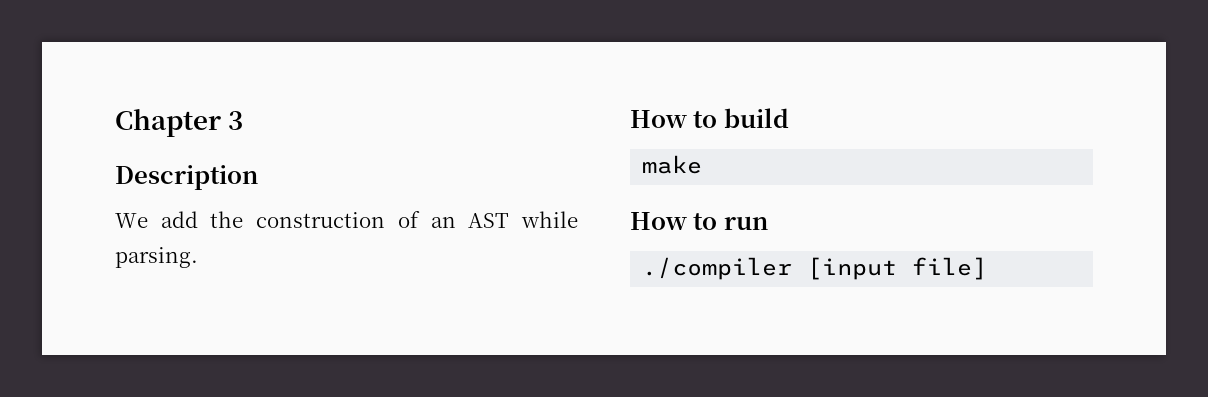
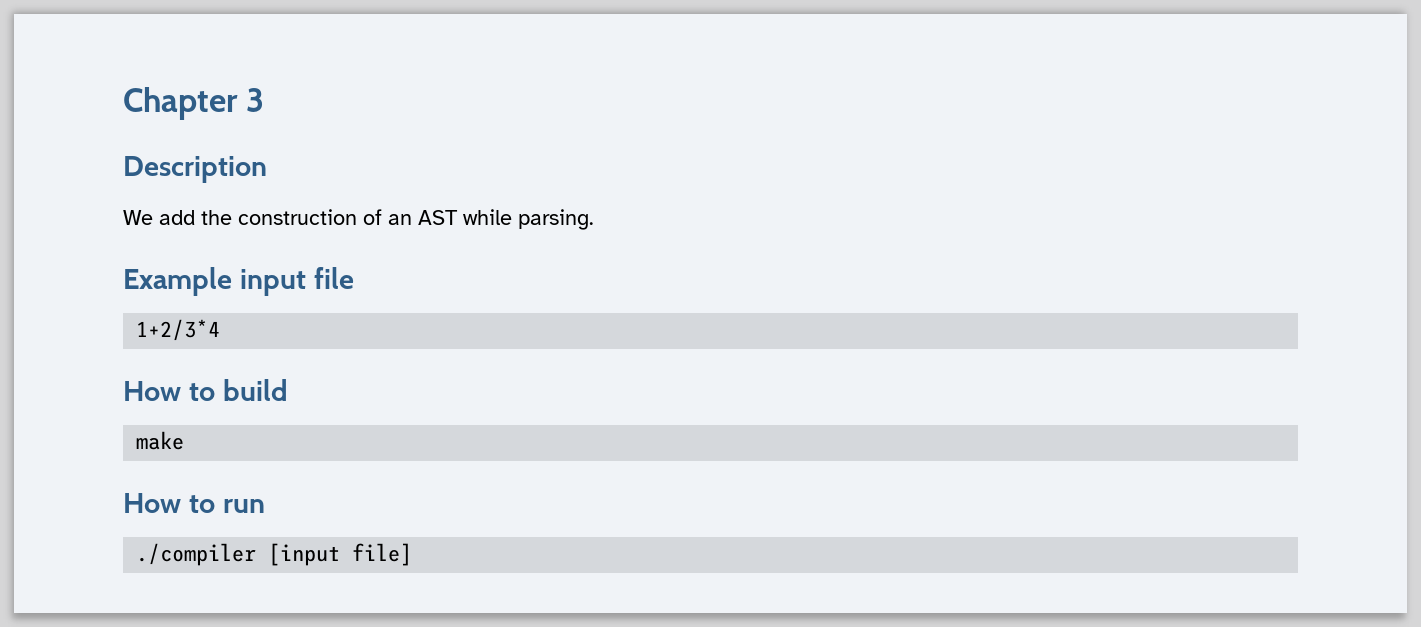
+ Example input file
+ 1+2/3*4

